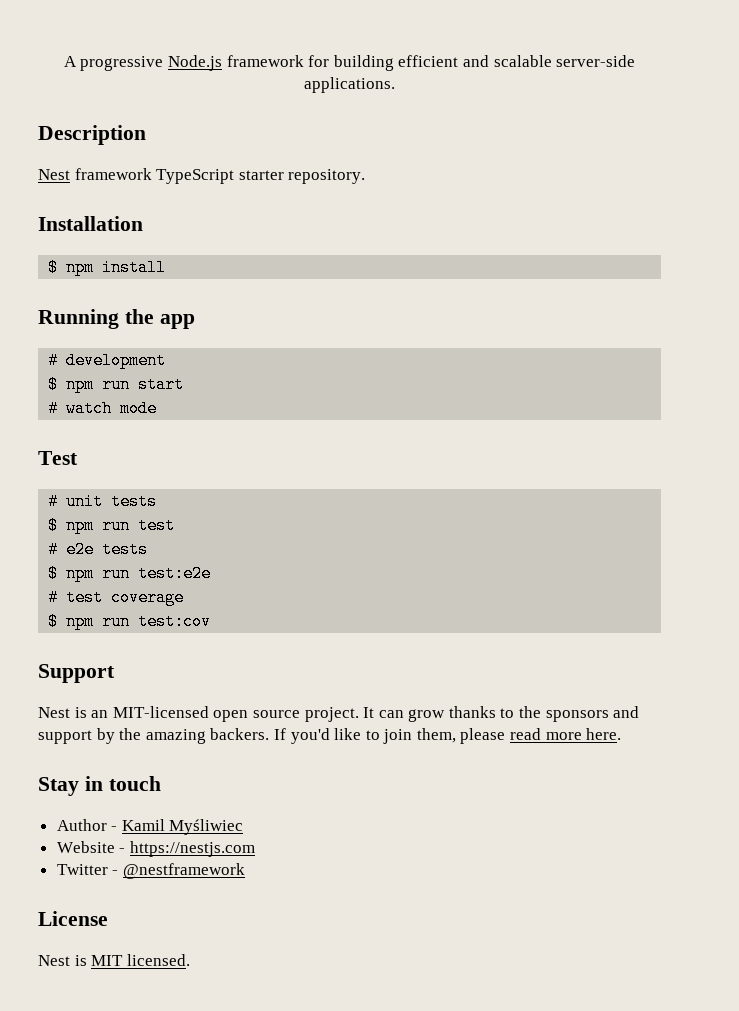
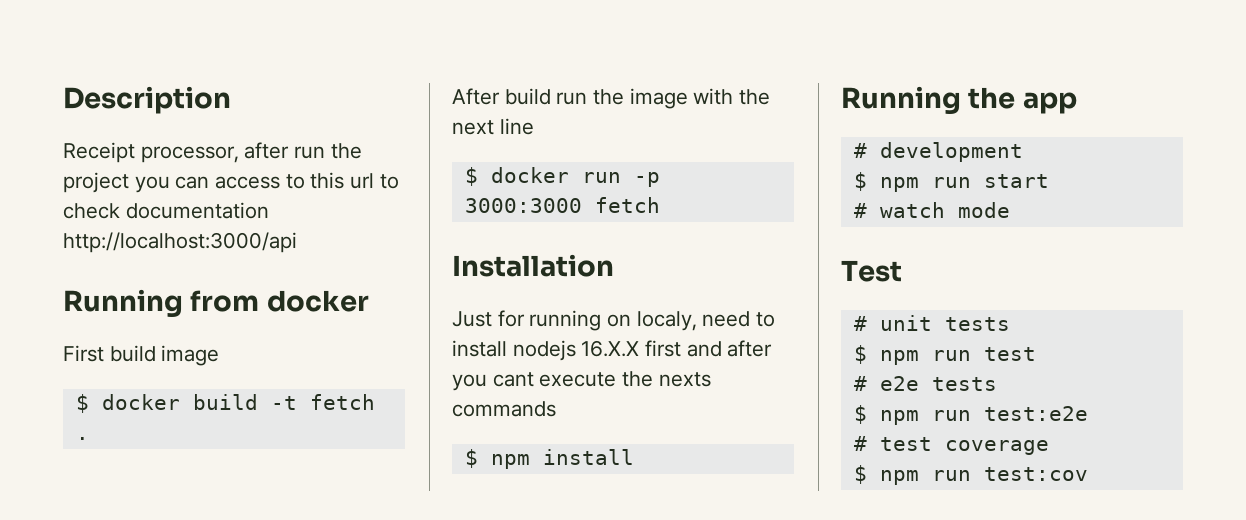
- A progressive Node.js framework for building efficient and scalable server-side applications.
  Description
- Nest framework TypeScript starter repository.
+ Receipt processor, after run the project you can access to this url to check documentation http://localhost:3000/api
+ Running from docker
+ First build image
+ $ docker build -t fetch .
+ After build run the image with the next line
+ $ docker run -p 3000:3000 fetch
  Installation
+ Just for running on localy, need to install nodejs 16.X.X first and after you cant execute the nexts commands
- Support
- Nest is an MIT-licensed open source project. It can grow thanks to the sponsors and support by the amazing backers. If you'd like to join them, please read more here.
- Stay in touch
- Author - Kamil Myśliwiec
- Website - https://nestjs.com
- Twitter - @nestframework
- License
- Nest is MIT licensed.

